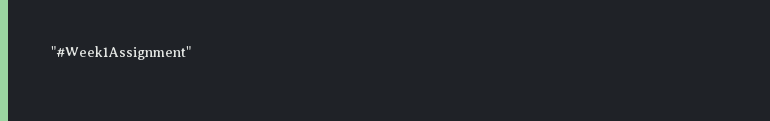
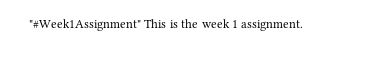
- "#Week1Assignment"
+ "#Week1Assignment" This is the week 1 assignment.

